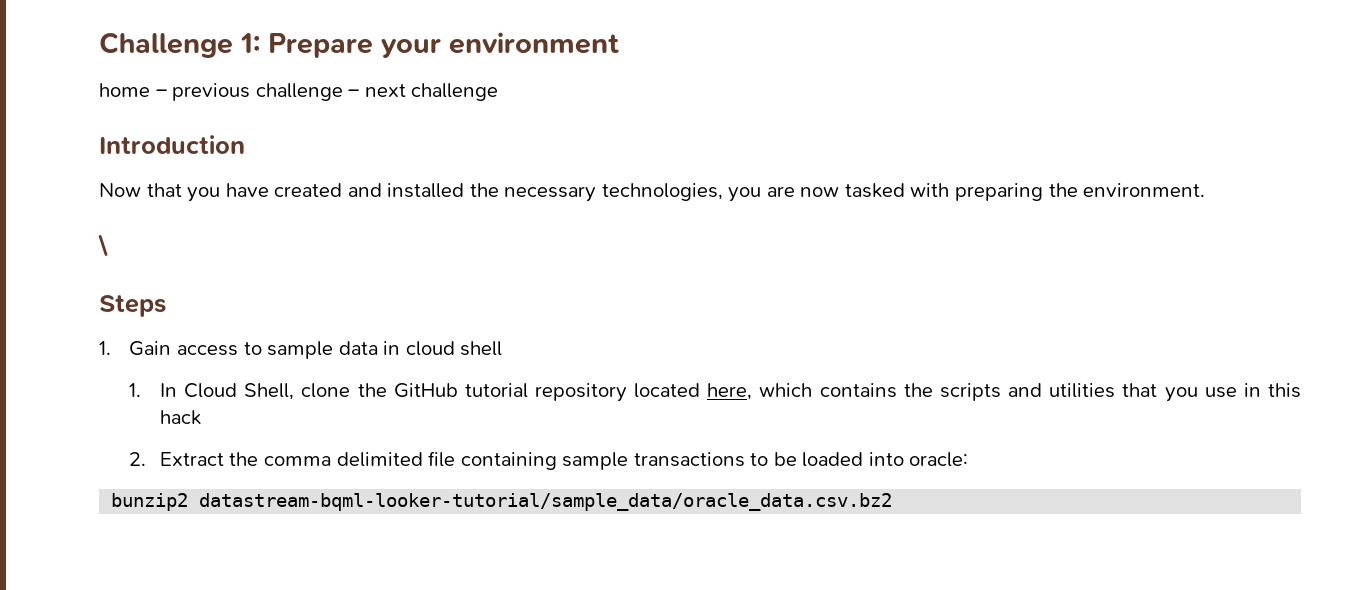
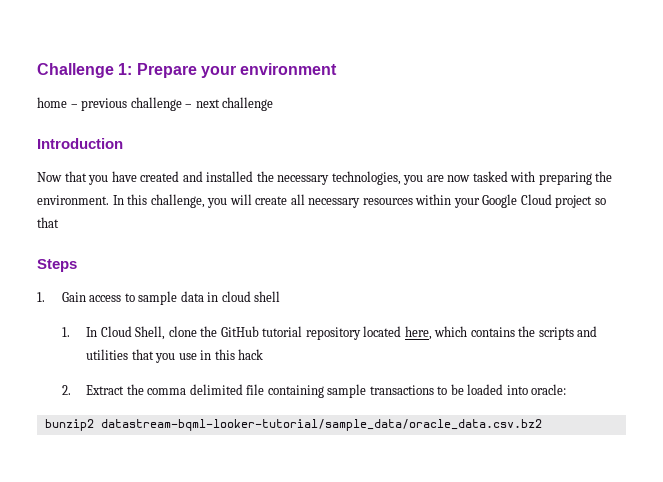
- Now that you have created and installed the necessary technologies, you are now tasked with preparing the environment.
- \
+ Now that you have created and installed the necessary technologies, you are now tasked with preparing the environment. In this challenge, you will create all necessary resources within your Google Cloud project so that

